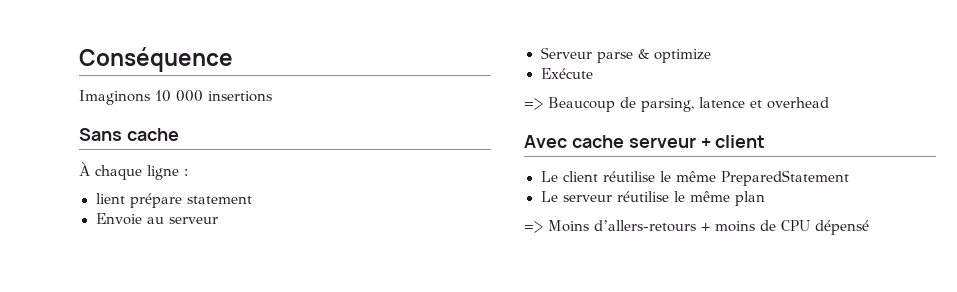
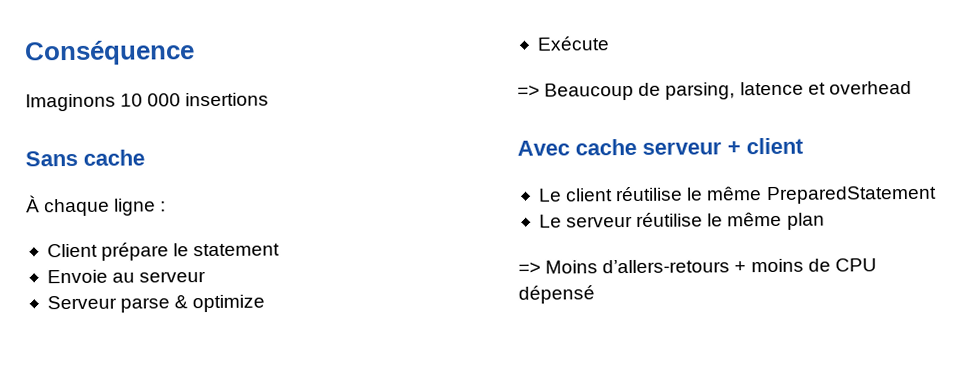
- lient prépare statement
+ Client prépare le statement

